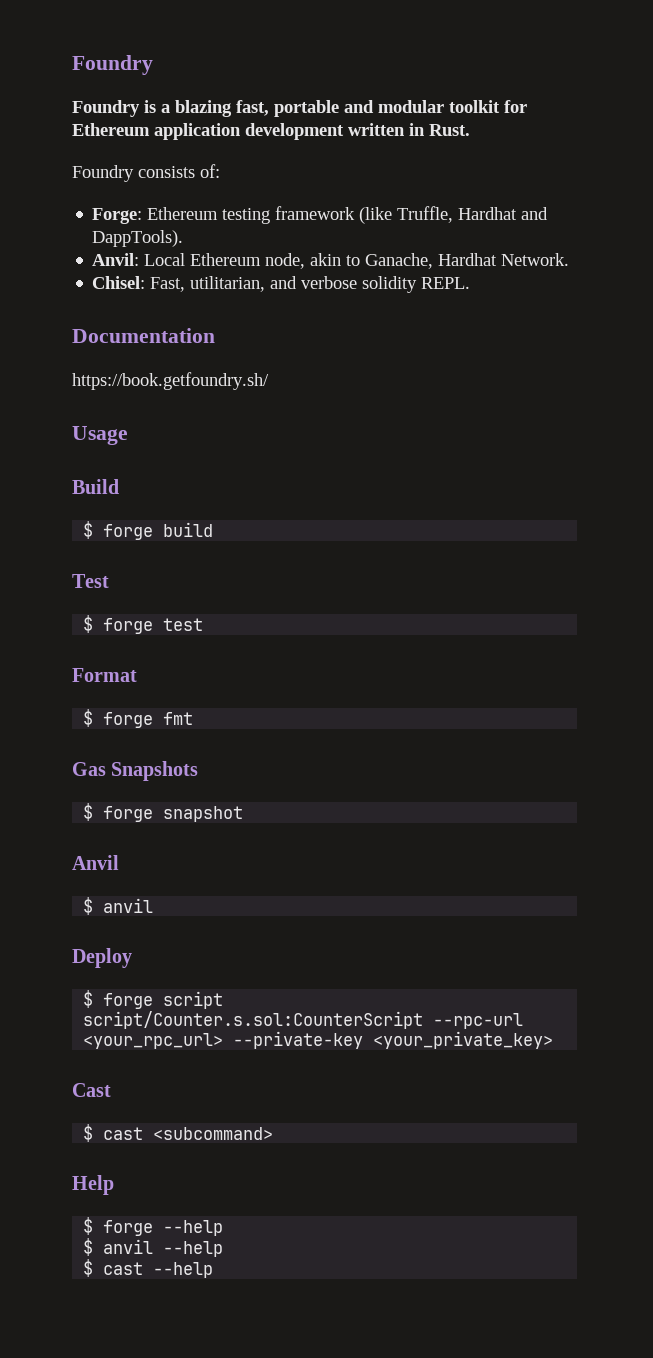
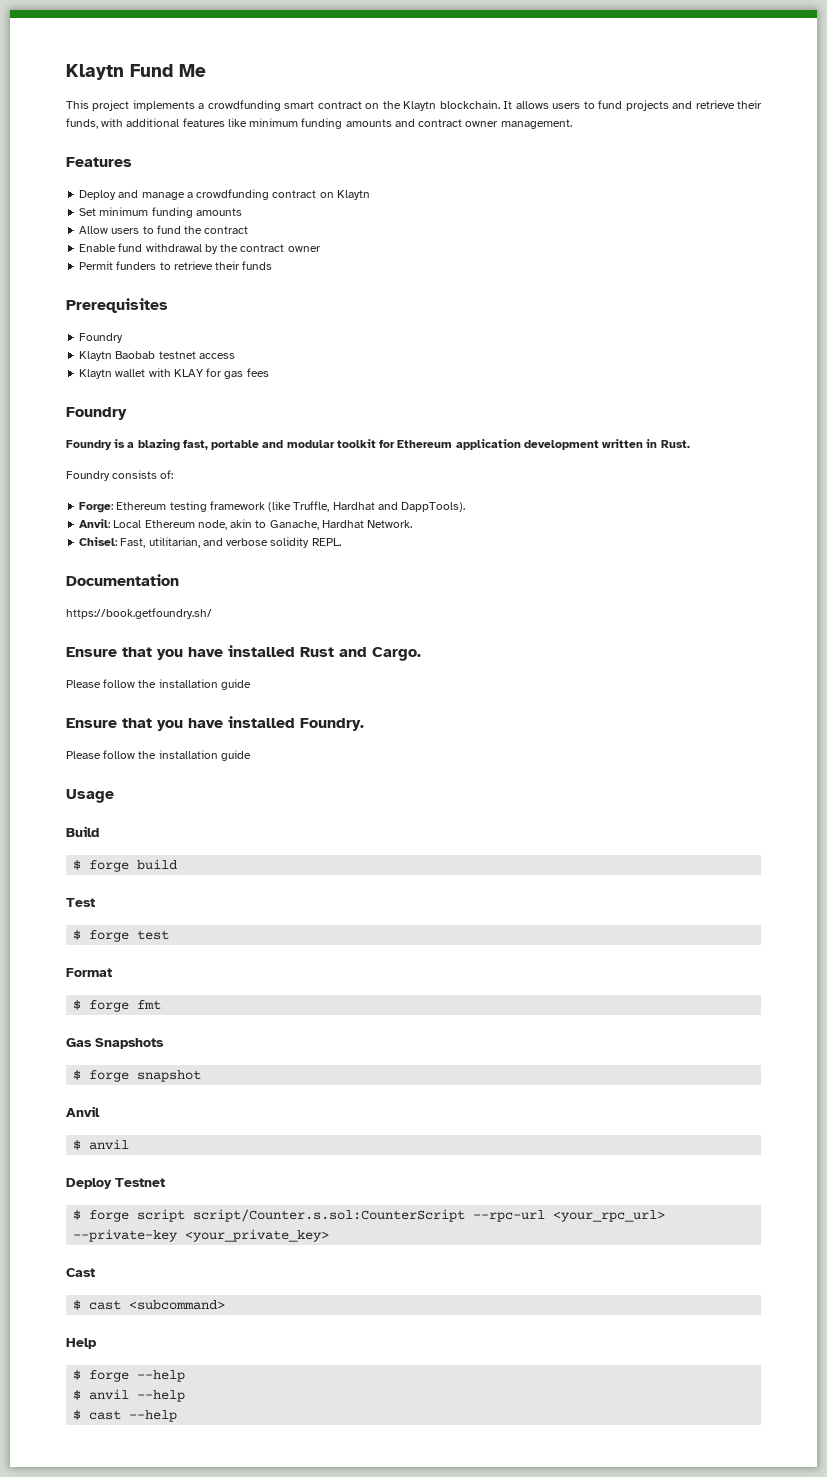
+ Klaytn Fund Me
+ This project implements a crowdfunding smart contract on the Klaytn blockchain. It allows users to fund projects and retrieve their funds, with additional features like minimum funding amounts and contract owner management.
+ Features
+ Deploy and manage a crowdfunding contract on Klaytn
+ Set minimum funding amounts
+ Allow users to fund the contract
+ Enable fund withdrawal by the contract owner
+ Permit funders to retrieve their funds
+ Prerequisites
+ Foundry
+ Klaytn Baobab testnet access
+ Klaytn wallet with KLAY for gas fees
+ Ensure that you have installed Rust and Cargo.
+ Please follow the installation guide
+ Ensure that you have installed Foundry.
+ Please follow the installation guide
- Deploy
+ Deploy Testnet

